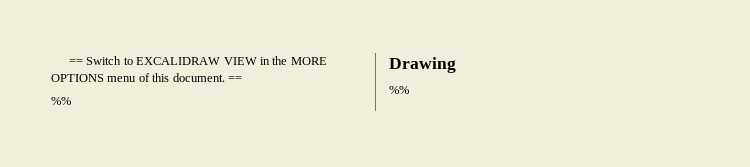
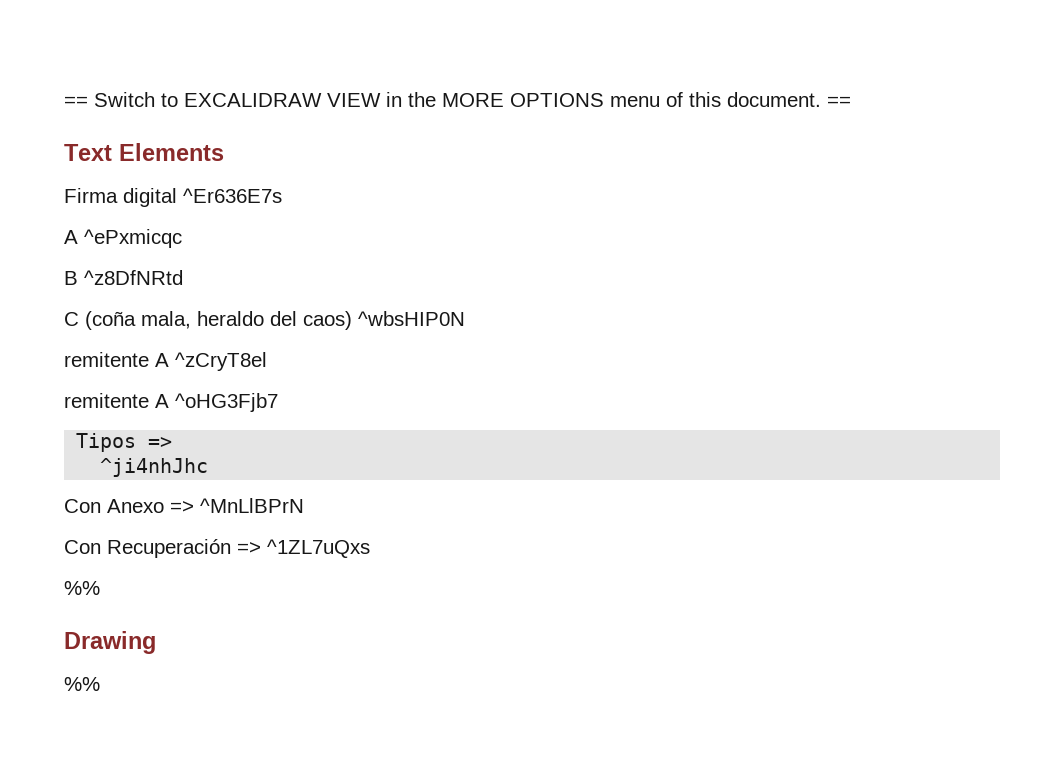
+ Text Elements
+ Firma digital ^Er636E7s
+ A ^ePxmicqc
+ B ^z8DfNRtd
+ C (coña mala, heraldo del caos) ^wbsHIP0N
+ remitente A ^zCryT8el
+ remitente A ^oHG3Fjb7
+ Tipos =>
+ ^ji4nhJhc
+ Con Anexo => ^MnLlBPrN
+ Con Recuperación => ^1ZL7uQxs

